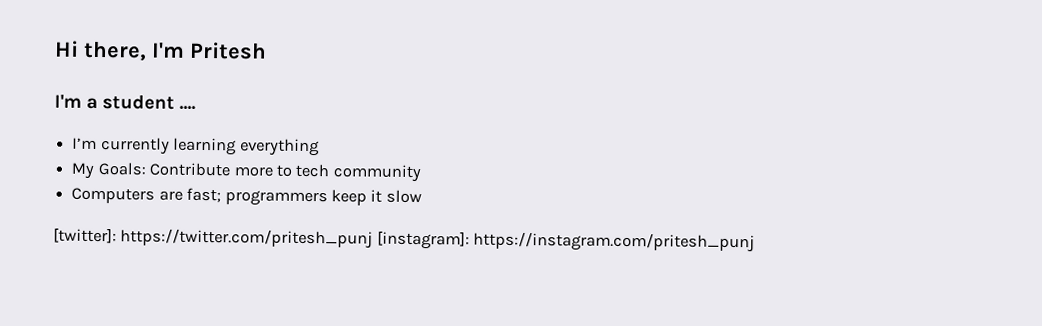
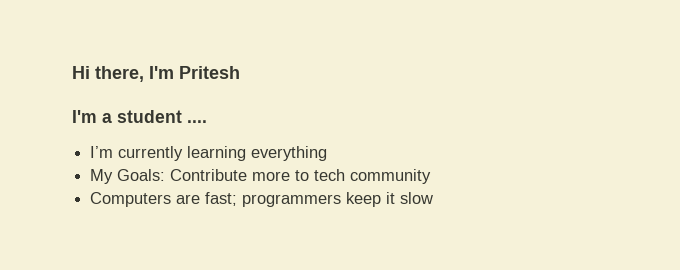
- [twitter]: https://twitter.com/pritesh_punj [instagram]: https://instagram.com/pritesh_punj

